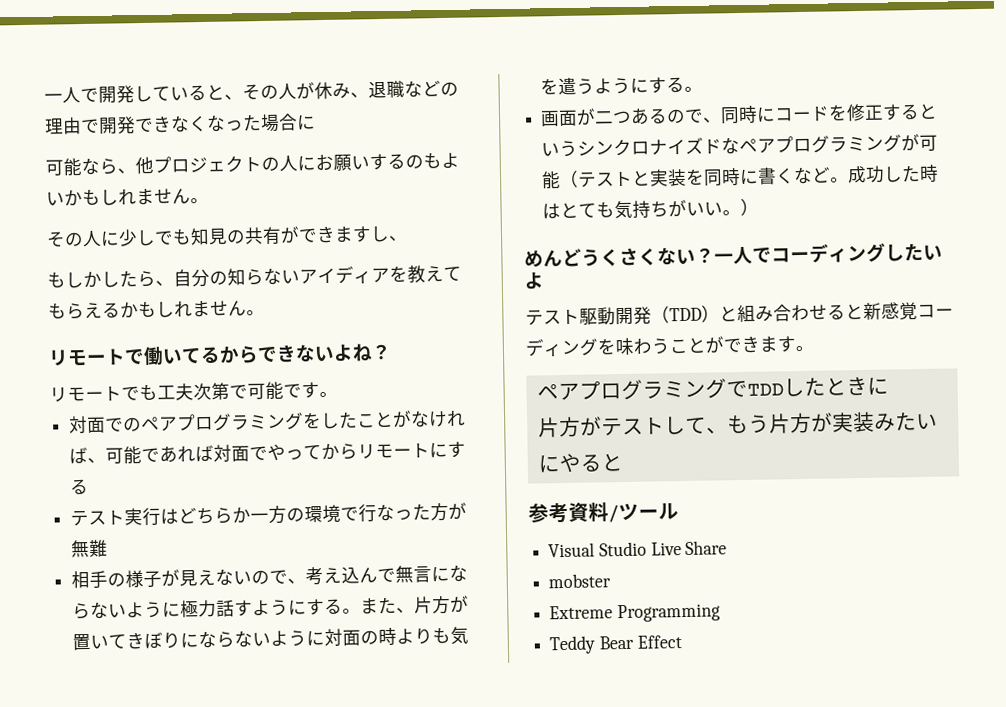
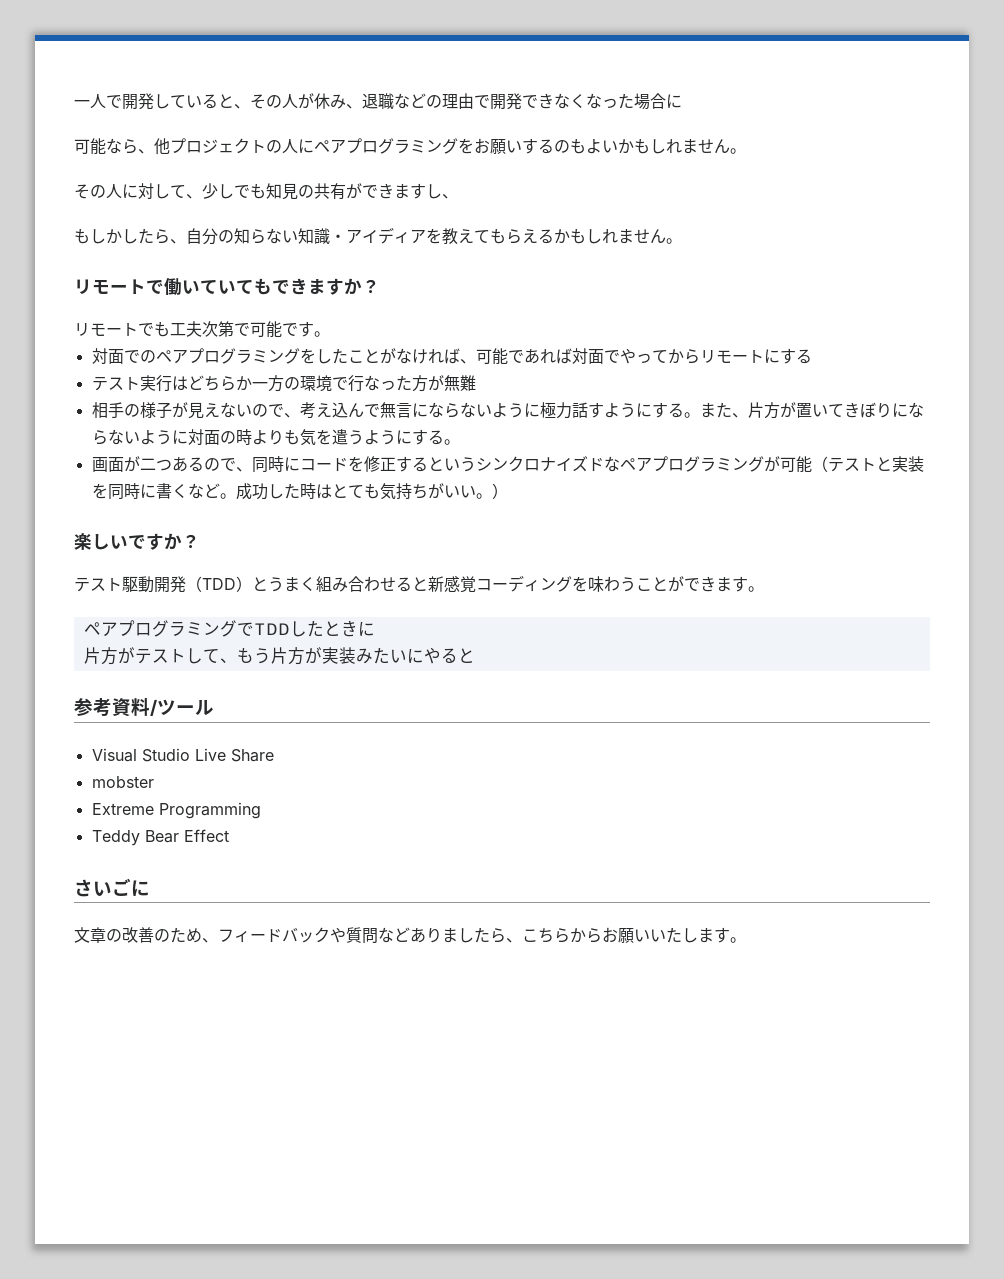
- 可能なら、他プロジェクトの人にお願いするのもよいかもしれません。
+ 可能なら、他プロジェクトの人にペアプログラミングをお願いするのもよいかもしれません。
- その人に少しでも知見の共有ができますし、
+ その人に対して、少しでも知見の共有ができますし、
- もしかしたら、自分の知らないアイディアを教えてもらえるかもしれません。
+ もしかしたら、自分の知らない知識・アイディアを教えてもらえるかもしれません。
- リモートで働いてるからできないよね？
+ リモートで働いていてもできますか？
- めんどうくさくない？一人でコーディングしたいよ
+ 楽しいですか？
- テスト駆動開発（TDD）と組み合わせると新感覚コーディングを味わうことができます。
+ テスト駆動開発（TDD）とうまく組み合わせると新感覚コーディングを味わうことができます。
+ さいごに
+ 文章の改善のため、フィードバックや質問などありましたら、こちらからお願いいたします。

